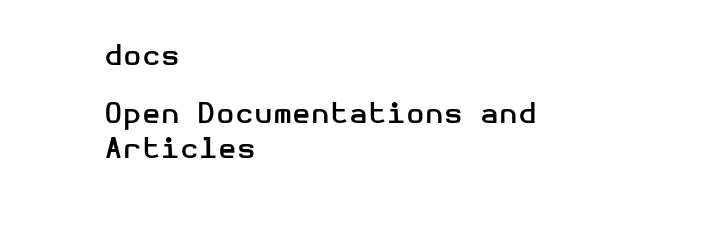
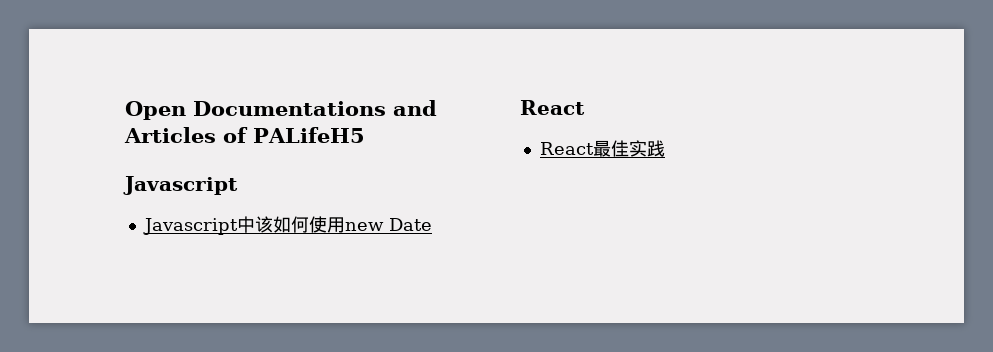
- docs
- Open Documentations and Articles
+ Open Documentations and Articles of PALifeH5
+ Javascript
+ Javascript中该如何使用new Date
+ React
+ React最佳实践

